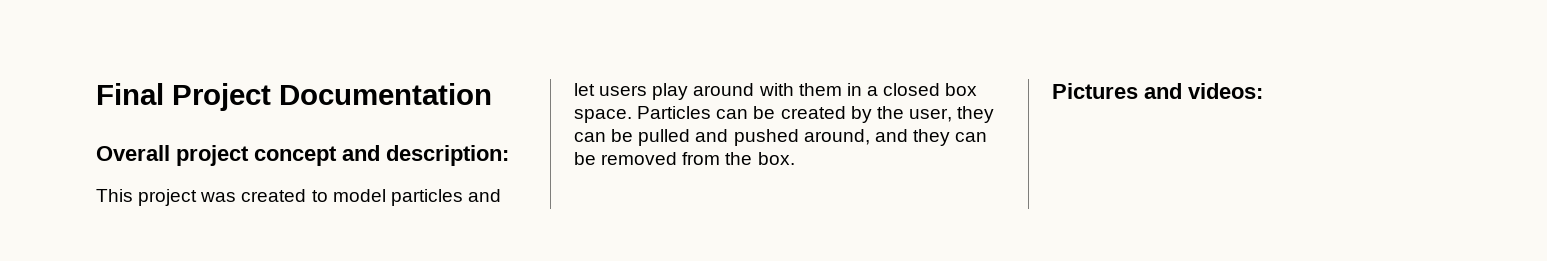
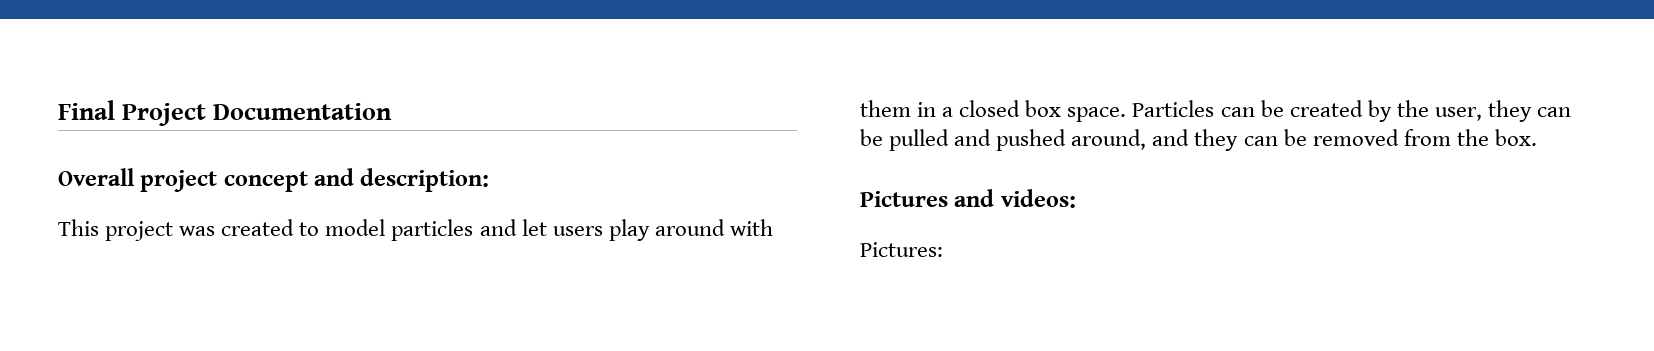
+ Pictures:

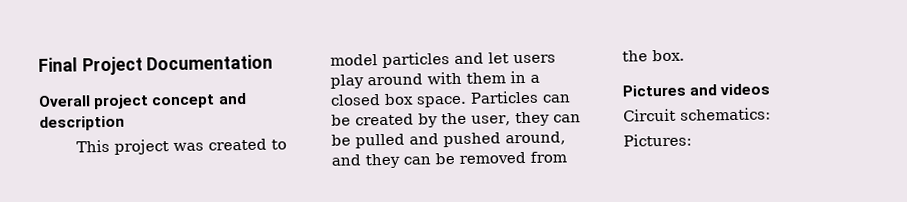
- Overall project concept and description:
+ Overall project concept and description
- Pictures and videos:
+ Pictures and videos
+ Circuit schematics:

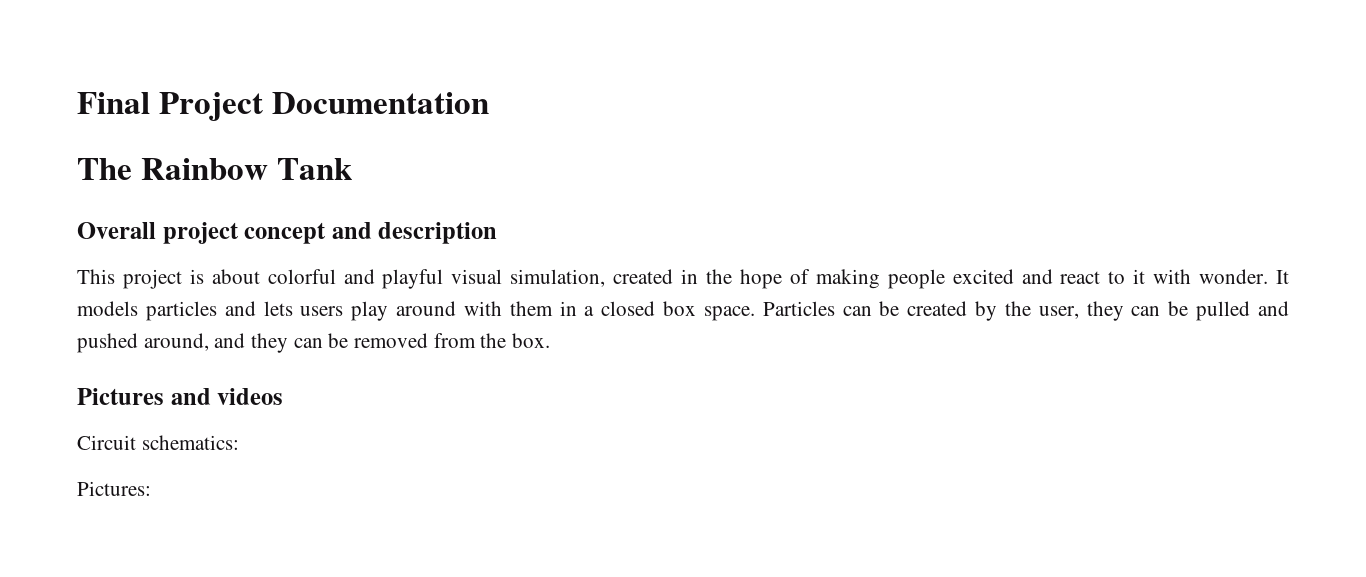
+ The Rainbow Tank
- This project was created to model particles and let users play around with them in a closed box space.
+ This project is about colorful and playful visual simulation, created in the hope of making people excited and react to it with wonder. It models particles and lets users play around with them in a closed box space.

